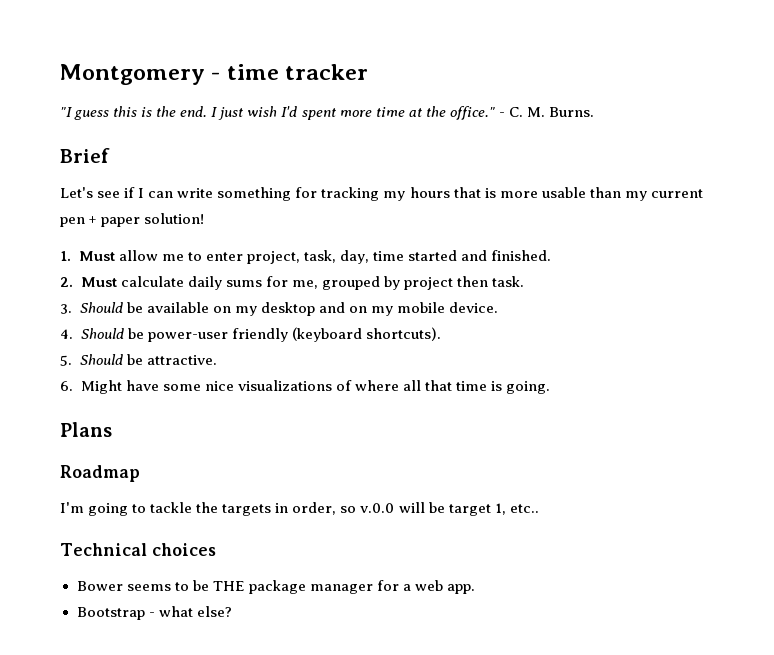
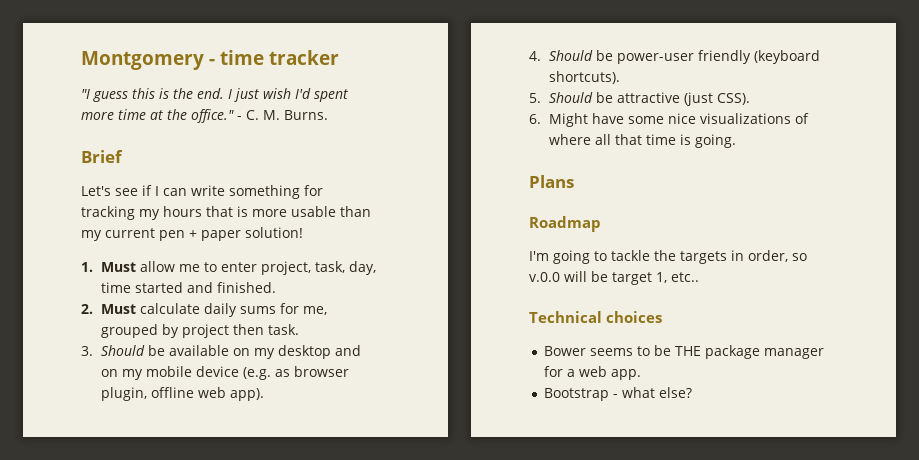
- 3. Should be available on my desktop and on my mobile device.
+ 3. Should be available on my desktop and on my mobile device (e.g. as browser plugin, offline web app).
- 5. Should be attractive.
+ 5. Should be attractive (just CSS).

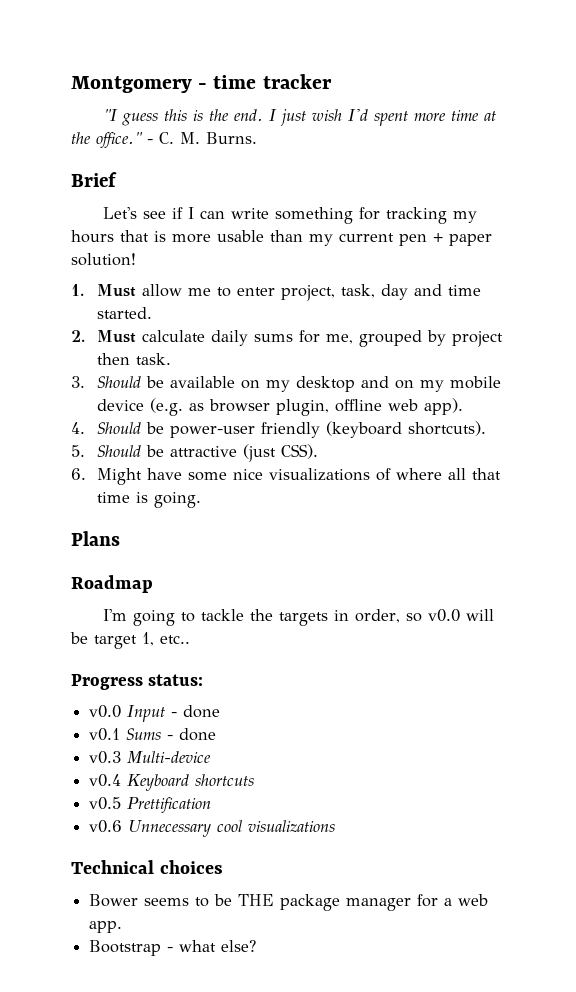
- 1. Must allow me to enter project, task, day, time started and finished.
+ 1. Must allow me to enter project, task, day and time started.
- I'm going to tackle the targets in order, so v.0.0 will be target 1, etc..
+ I'm going to tackle the targets in order, so v0.0 will be target 1, etc..
+ Progress status:
+ v0.0 Input - done
+ v0.1 Sums - done
+ v0.3 Multi-device
+ v0.4 Keyboard shortcuts
+ v0.5 Prettification
+ v0.6 Unnecessary cool visualizations

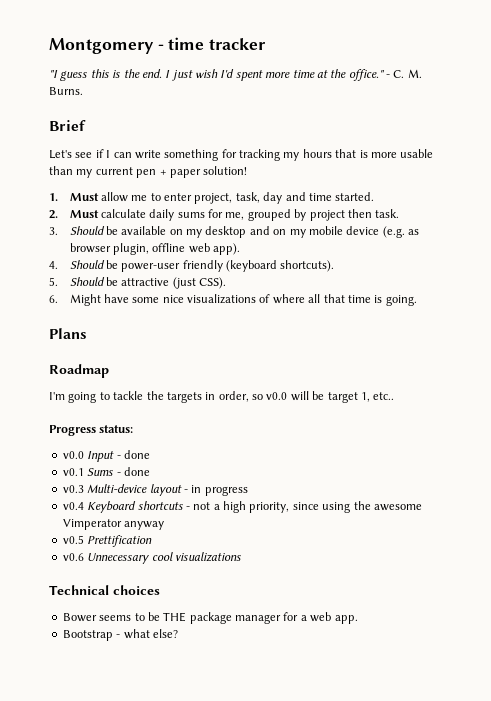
- v0.3 Multi-device
+ v0.3 Multi-device layout - in progress
- v0.4 Keyboard shortcuts
+ v0.4 Keyboard shortcuts - not a high priority, since using the awesome Vimperator anyway

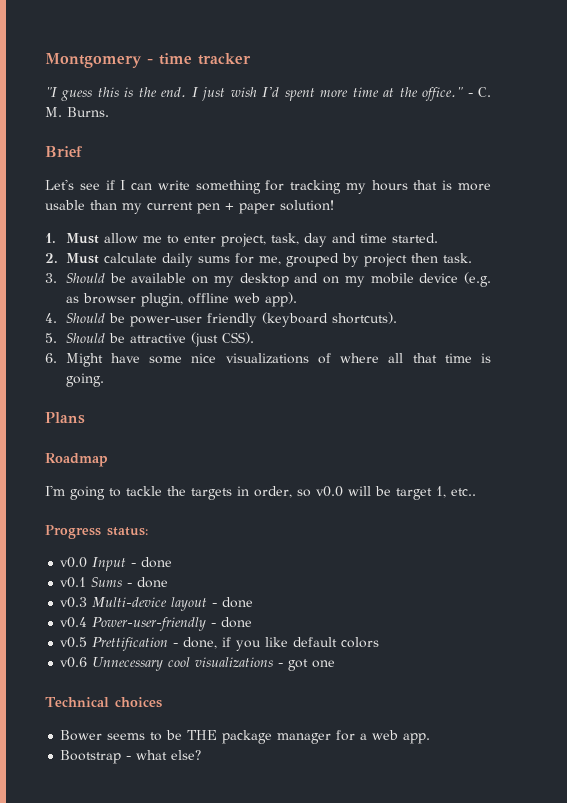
- v0.3 Multi-device layout - in progress
+ v0.3 Multi-device layout - done
- v0.4 Keyboard shortcuts - not a high priority, since using the awesome Vimperator anyway
- v0.5 Prettification
+ v0.4 Power-user-friendly - done
+ v0.5 Prettification - done, if you like default colors
- v0.6 Unnecessary cool visualizations
+ v0.6 Unnecessary cool visualizations - got one

